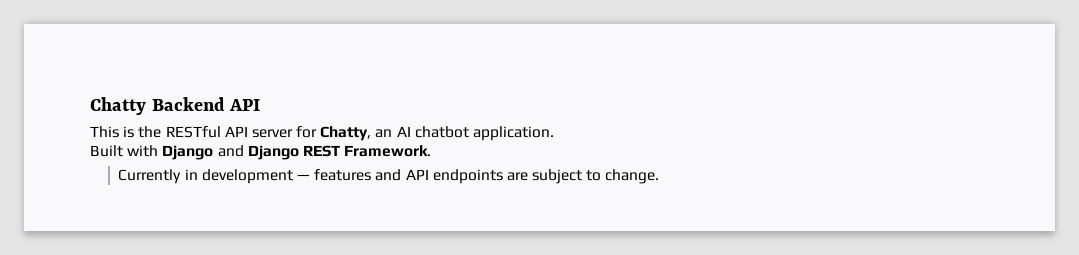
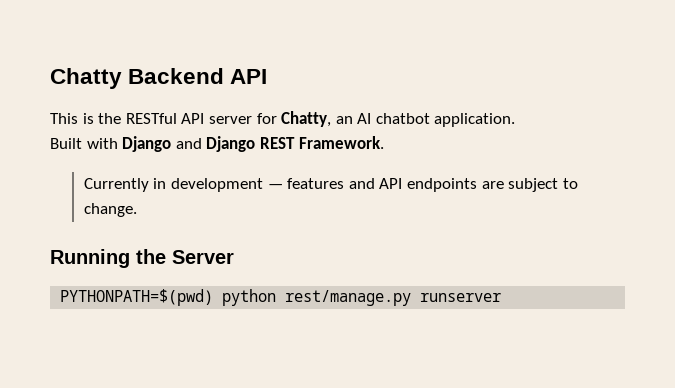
+ Running the Server
+ PYTHONPATH=$(pwd) python rest/manage.py runserver

